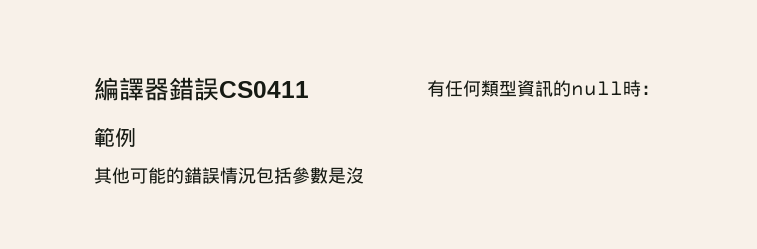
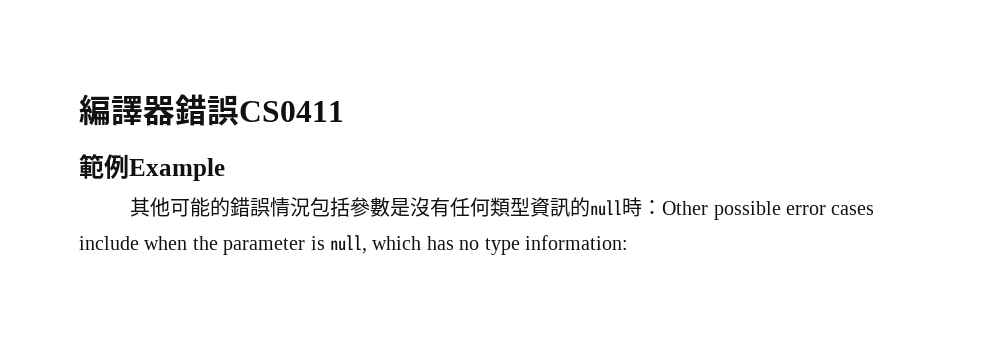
- 範例
+ 範例Example
- 其他可能的錯誤情況包括參數是沒有任何類型資訊的null時：
+ 其他可能的錯誤情況包括參數是沒有任何類型資訊的null時：Other possible error cases include when the parameter is null, which has no type information:

